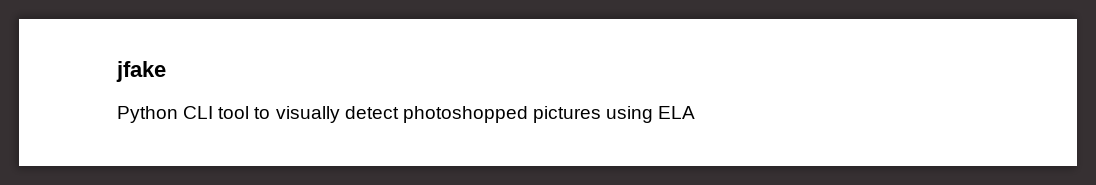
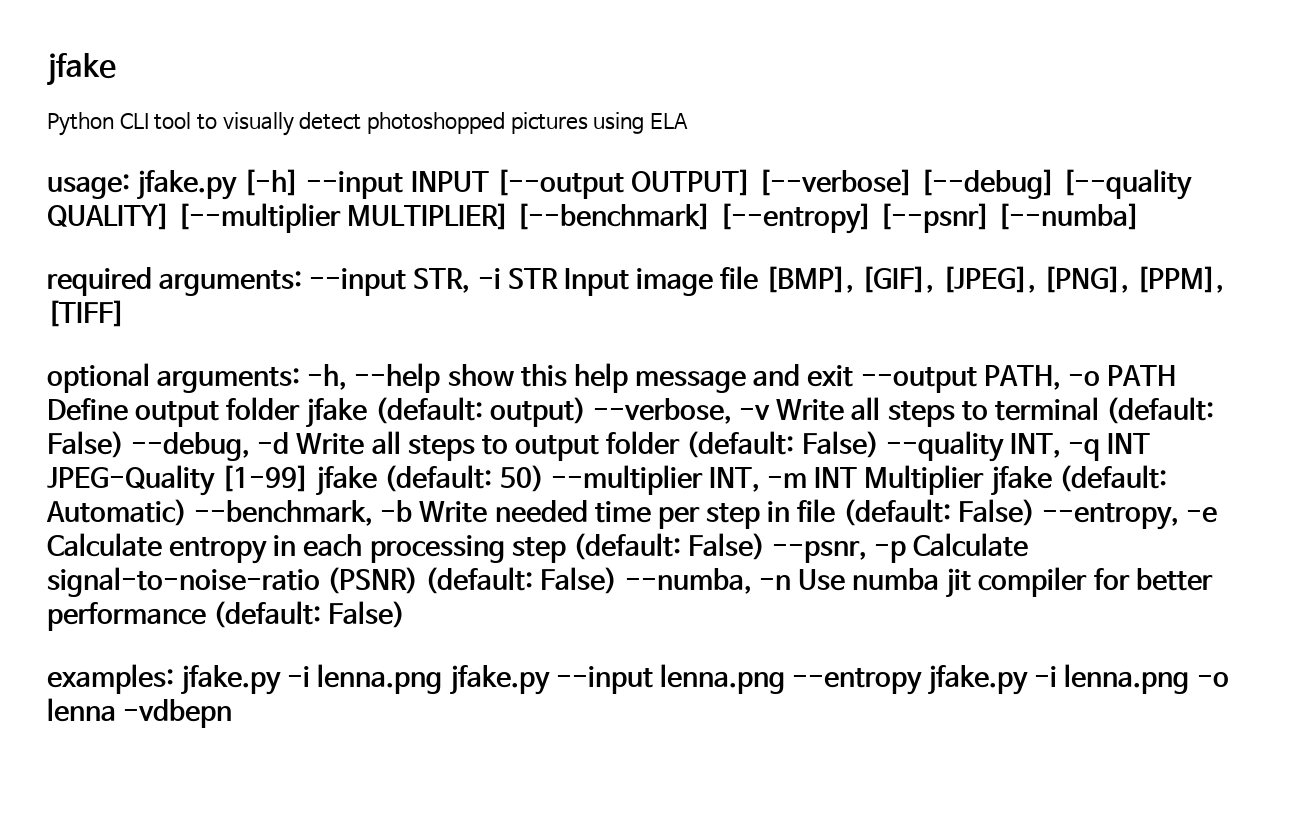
+ usage: jfake.py [-h] --input INPUT [--output OUTPUT] [--verbose] [--debug] [--quality QUALITY] [--multiplier MULTIPLIER] [--benchmark] [--entropy] [--psnr] [--numba]
+ required arguments: --input STR, -i STR Input image file [BMP], [GIF], [JPEG], [PNG], [PPM], [TIFF]
+ optional arguments: -h, --help show this help message and exit --output PATH, -o PATH Define output folder jfake (default: output) --verbose, -v Write all steps to terminal (default: False) --debug, -d Write all steps to output folder (default: False) --quality INT, -q INT JPEG-Quality [1-99] jfake (default: 50) --multiplier INT, -m INT Multiplier jfake (default: Automatic) --benchmark, -b Write needed time per step in file (default: False) --entropy, -e Calculate entropy in each processing step (default: False) --psnr, -p Calculate signal-to-noise-ratio (PSNR) (default: False) --numba, -n Use numba jit compiler for better performance (default: False)
+ examples: jfake.py -i lenna.png jfake.py --input lenna.png --entropy jfake.py -i lenna.png -o lenna -vdbepn

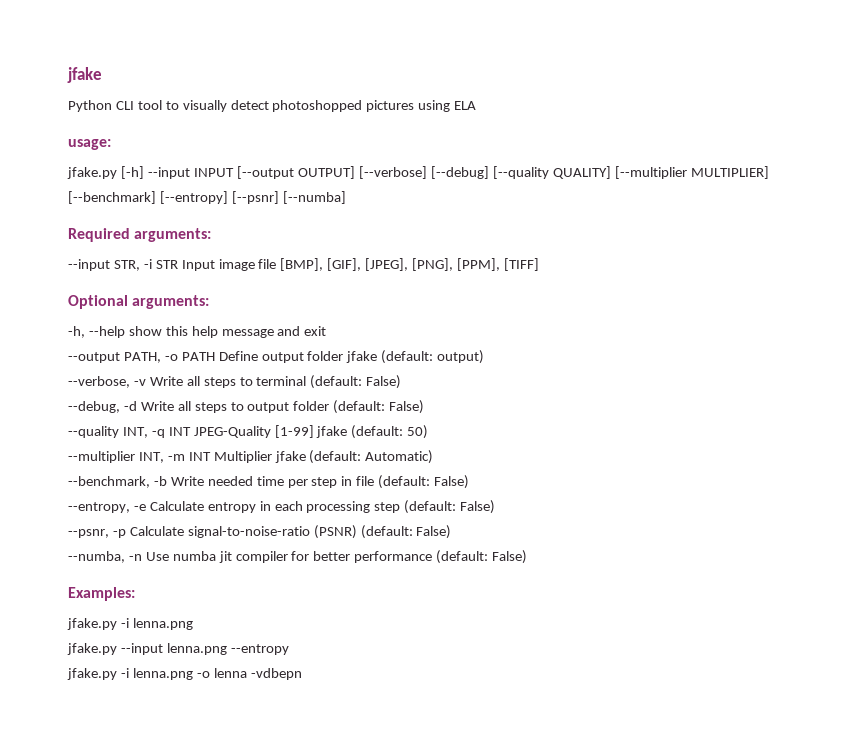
- usage: jfake.py [-h] --input INPUT [--output OUTPUT] [--verbose] [--debug] [--quality QUALITY] [--multiplier MULTIPLIER] [--benchmark] [--entropy] [--psnr] [--numba]
+ usage:
+ jfake.py [-h] --input INPUT [--output OUTPUT] [--verbose] [--debug] [--quality QUALITY] [--multiplier MULTIPLIER] [--benchmark] [--entropy] [--psnr] [--numba]
- required arguments: --input STR, -i STR Input image file [BMP], [GIF], [JPEG], [PNG], [PPM], [TIFF]
+ Required arguments:
+ --input STR, -i STR Input image file [BMP], [GIF], [JPEG], [PNG], [PPM], [TIFF]
- optional arguments: -h, --help show this help message and exit --output PATH, -o PATH Define output folder jfake (default:
+ Optional arguments:
+ -h, --help show this help message and exit
+ --output PATH, -o PATH Define output folder jfake (default:
- output) --verbose, -v Write all steps to terminal (default: False) --debug, -d Write all steps to output folder (default: False) --quality INT, -q INT JPEG-Quality [1-99] jfake (default:
+ output)
+ --verbose, -v Write all steps to terminal (default: False)
+ --debug, -d Write all steps to output folder (default: False)
+ --quality INT, -q INT JPEG-Quality [1-99] jfake (default:
- 50) --multiplier INT, -m INT Multiplier jfake (default:
+ 50)
+ --multiplier INT, -m INT Multiplier jfake (default:
- Automatic) --benchmark, -b Write needed time per step in file (default: False) --entropy, -e Calculate entropy in each processing step (default: False) --psnr, -p Calculate signal-to-noise-ratio (PSNR) (default: False) --numba, -n Use numba jit compiler for better performance (default:
+ Automatic)
+ --benchmark, -b Write needed time per step in file (default: False)
+ --entropy, -e Calculate entropy in each processing step (default: False)
+ --psnr, -p Calculate signal-to-noise-ratio (PSNR) (default: False)
+ --numba, -n Use numba jit compiler for better performance (default:
- examples: jfake.py -i lenna.png jfake.py --input lenna.png --entropy jfake.py -i lenna.png -o lenna -vdbepn
+ Examples:
+ jfake.py -i lenna.png
+ jfake.py --input lenna.png --entropy
+ jfake.py -i lenna.png -o lenna -vdbepn

